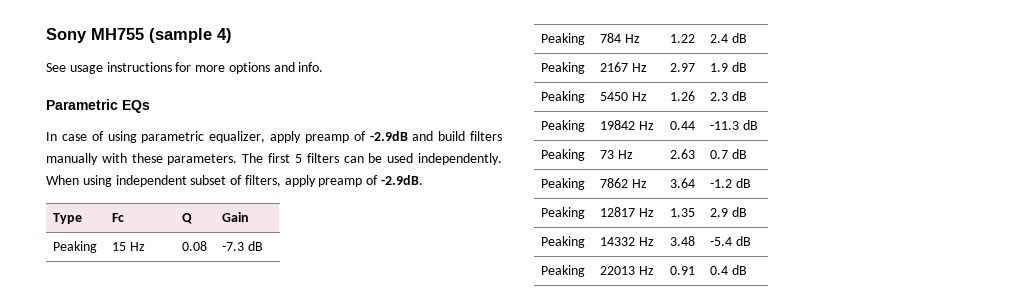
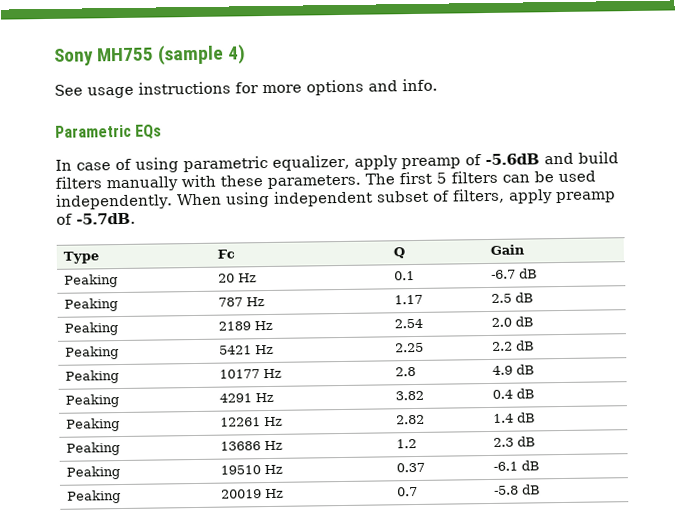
- In case of using parametric equalizer, apply preamp of -2.9dB and build filters manually with these parameters.
+ In case of using parametric equalizer, apply preamp of -5.6dB and build filters manually with these parameters.
- When using independent subset of filters, apply preamp of -2.9dB.
+ When using independent subset of filters, apply preamp of -5.7dB.
- Peaking | 15 Hz | 0.08 | -7.3 dB
- Peaking | 784 Hz | 1.22 | 2.4 dB
- Peaking | 2167 Hz | 2.97 | 1.9 dB
- Peaking | 5450 Hz | 1.26 | 2.3 dB
+ Peaking | 20 Hz | 0.1 | -6.7 dB
+ Peaking | 787 Hz | 1.17 | 2.5 dB
+ Peaking | 2189 Hz | 2.54 | 2.0 dB
+ Peaking | 5421 Hz | 2.25 | 2.2 dB
+ Peaking | 10177 Hz | 2.8 | 4.9 dB
+ Peaking | 4291 Hz | 3.82 | 0.4 dB
+ Peaking | 12261 Hz | 2.82 | 1.4 dB
+ Peaking | 13686 Hz | 1.2 | 2.3 dB
- Peaking | 19842 Hz | 0.44 | -11.3 dB
- Peaking | 73 Hz | 2.63 | 0.7 dB
- Peaking | 7862 Hz | 3.64 | -1.2 dB
- Peaking | 12817 Hz | 1.35 | 2.9 dB
- Peaking | 14332 Hz | 3.48 | -5.4 dB
- Peaking | 22013 Hz | 0.91 | 0.4 dB
+ Peaking | 19510 Hz | 0.37 | -6.1 dB
+ Peaking | 20019 Hz | 0.7 | -5.8 dB

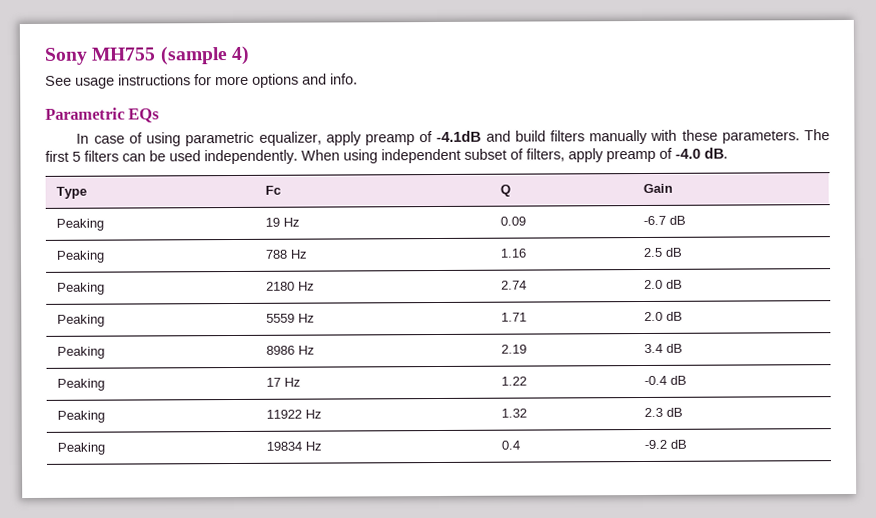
- In case of using parametric equalizer, apply preamp of -5.6dB and build filters manually with these parameters.
+ In case of using parametric equalizer, apply preamp of -4.1dB and build filters manually with these parameters.
- When using independent subset of filters, apply preamp of -5.7dB.
+ When using independent subset of filters, apply preamp of -4.0 dB.
- Peaking | 20 Hz | 0.1 | -6.7 dB
+ Peaking | 19 Hz | 0.09 | -6.7 dB
- Peaking | 787 Hz | 1.17 | 2.5 dB
+ Peaking | 788 Hz | 1.16 | 2.5 dB
- Peaking | 2189 Hz | 2.54 | 2.0 dB
- Peaking | 5421 Hz | 2.25 | 2.2 dB
- Peaking | 10177 Hz | 2.8 | 4.9 dB
- Peaking | 4291 Hz | 3.82 | 0.4 dB
- Peaking | 12261 Hz | 2.82 | 1.4 dB
- Peaking | 13686 Hz | 1.2 | 2.3 dB
+ Peaking | 2180 Hz | 2.74 | 2.0 dB
+ Peaking | 5559 Hz | 1.71 | 2.0 dB
+ Peaking | 8986 Hz | 2.19 | 3.4 dB
+ Peaking | 17 Hz | 1.22 | -0.4 dB
+ Peaking | 11922 Hz | 1.32 | 2.3 dB
- Peaking | 19510 Hz | 0.37 | -6.1 dB
- Peaking | 20019 Hz | 0.7 | -5.8 dB
+ Peaking | 19834 Hz | 0.4 | -9.2 dB

